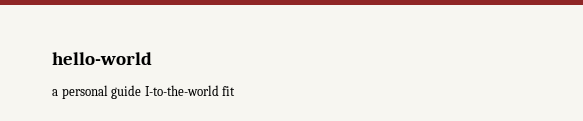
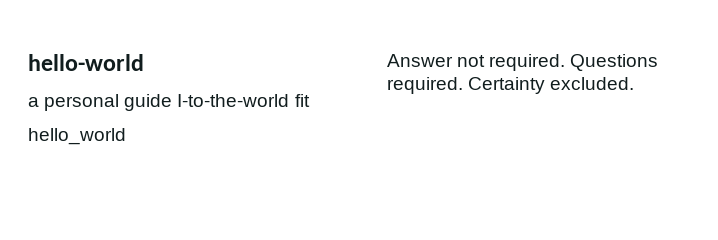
+ hello_world
+ Answer not required. Questions required. Certainty excluded.

